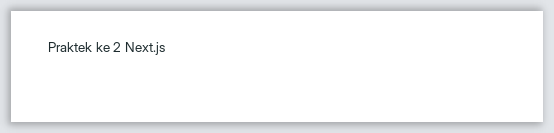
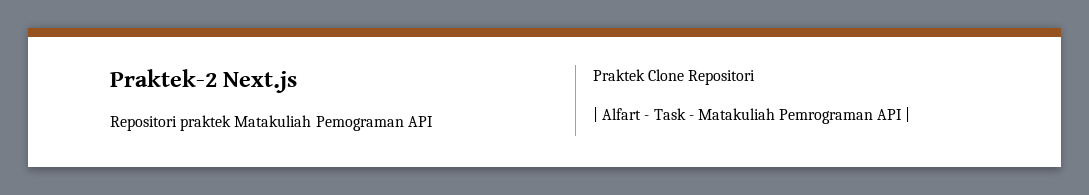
- Praktek ke 2 Next.js
+ Praktek-2 Next.js
+ Repositori praktek Matakuliah Pemograman API
+ Praktek Clone Repositori
+ | Alfart - Task - Matakuliah Pemrograman API |

